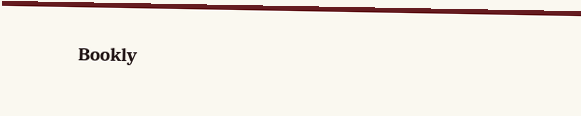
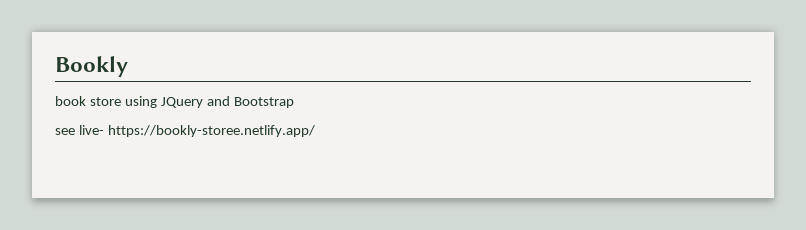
+ book store using JQuery and Bootstrap
+ see live- https://bookly-storee.netlify.app/

